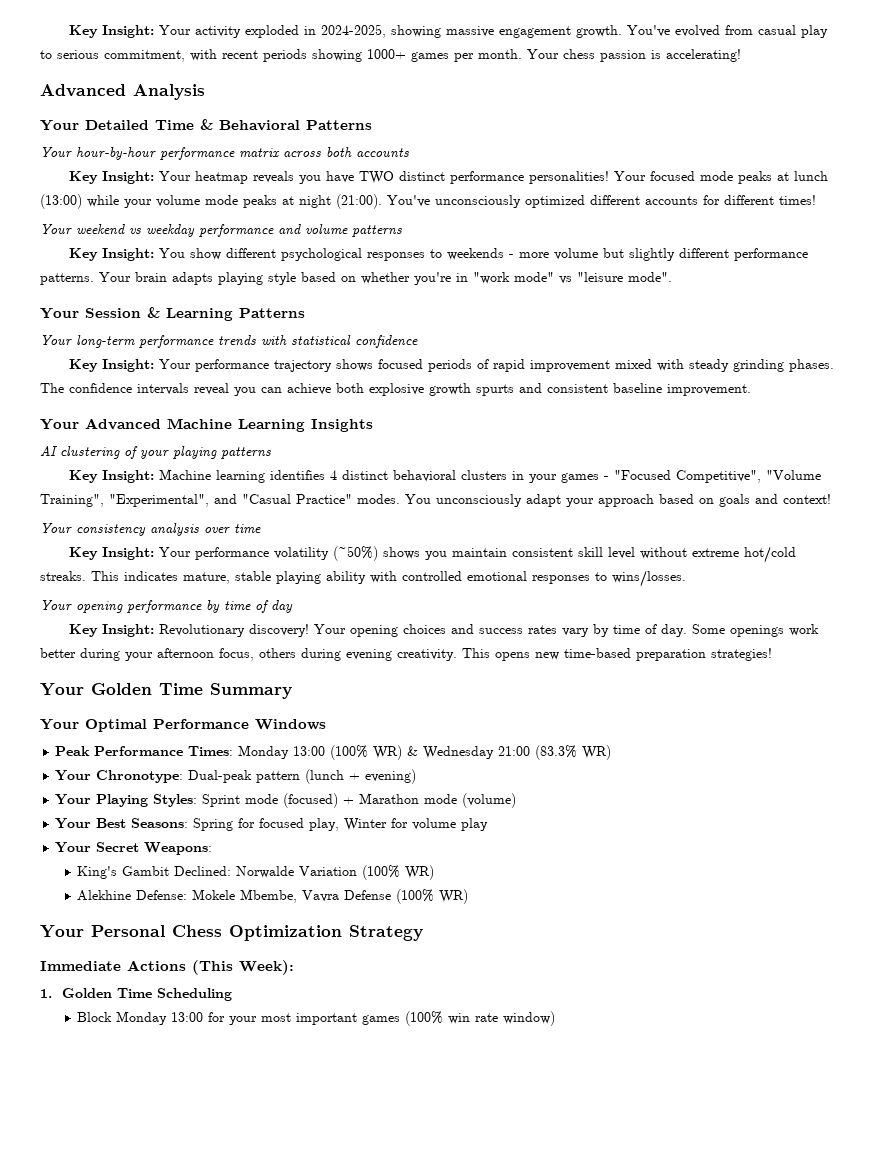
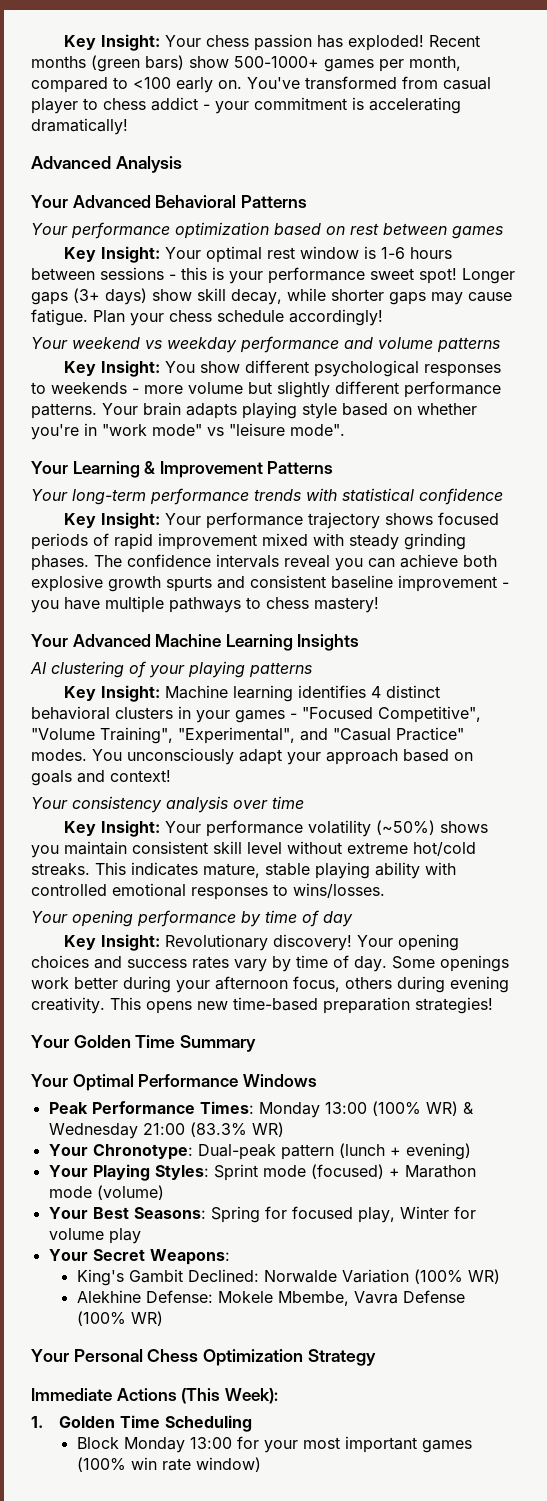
- Key Insight: Your activity exploded in 2024-2025, showing massive engagement growth. You've evolved from casual play to serious commitment, with recent periods showing 1000+ games per month. Your chess passion is accelerating!
+ Key Insight: Your chess passion has exploded! Recent months (green bars) show 500-1000+ games per month, compared to <100 early on. You've transformed from casual player to chess addict - your commitment is accelerating dramatically!
- Your Detailed Time & Behavioral Patterns
+ Your Advanced Behavioral Patterns
- Your hour-by-hour performance matrix across both accounts
- Key Insight: Your heatmap reveals you have TWO distinct performance personalities! Your focused mode peaks at lunch (13:00) while your volume mode peaks at night (21:00). You've unconsciously optimized different accounts for different times!
+ Your performance optimization based on rest between games
+ Key Insight: Your optimal rest window is 1-6 hours between sessions - this is your performance sweet spot! Longer gaps (3+ days) show skill decay, while shorter gaps may cause fatigue. Plan your chess schedule accordingly!
- Your Session & Learning Patterns
+ Your Learning & Improvement Patterns
- The confidence intervals reveal you can achieve both explosive growth spurts and consistent baseline improvement.
+ The confidence intervals reveal you can achieve both explosive growth spurts and consistent baseline improvement - you have multiple pathways to chess mastery!

